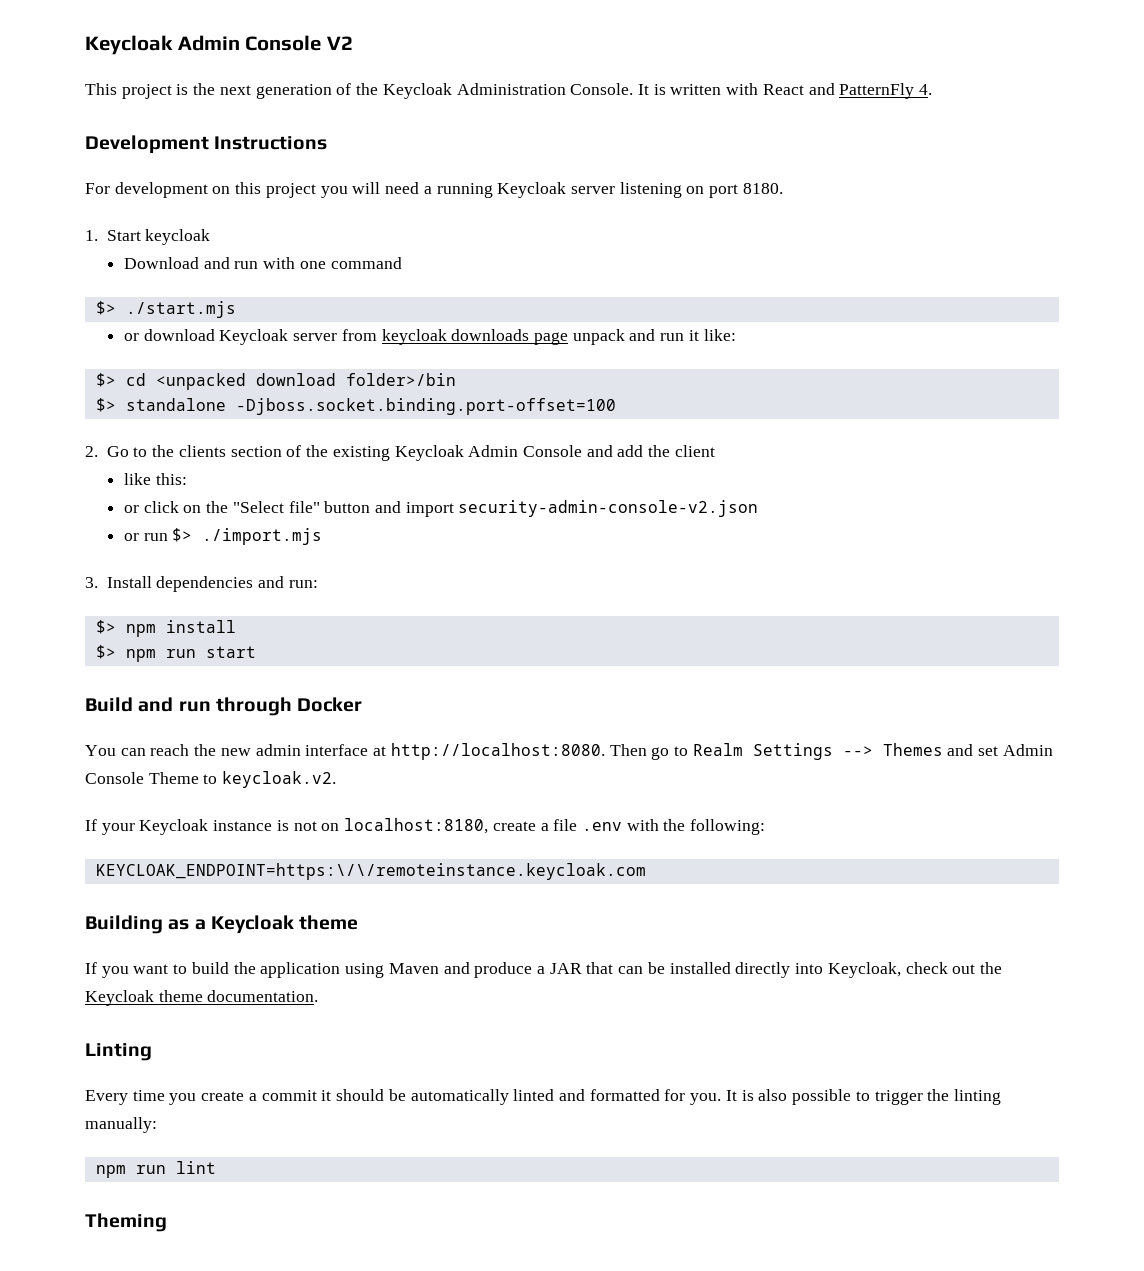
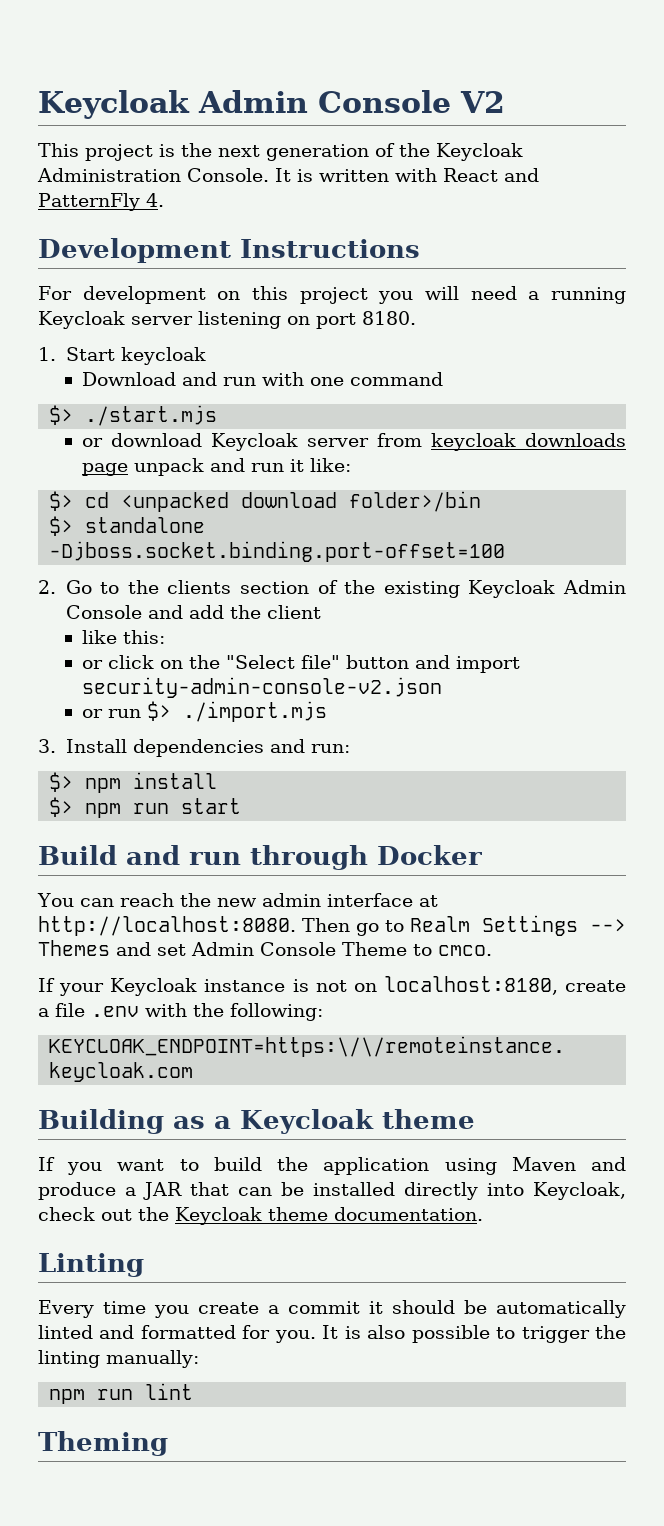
- Then go to Realm Settings --> Themes and set Admin Console Theme to keycloak.v2.
+ Then go to Realm Settings --> Themes and set Admin Console Theme to cmco.

